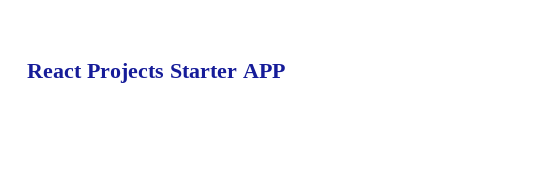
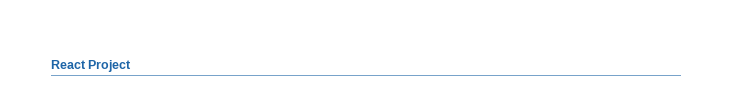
- React Projects Starter APP
+ React Project

